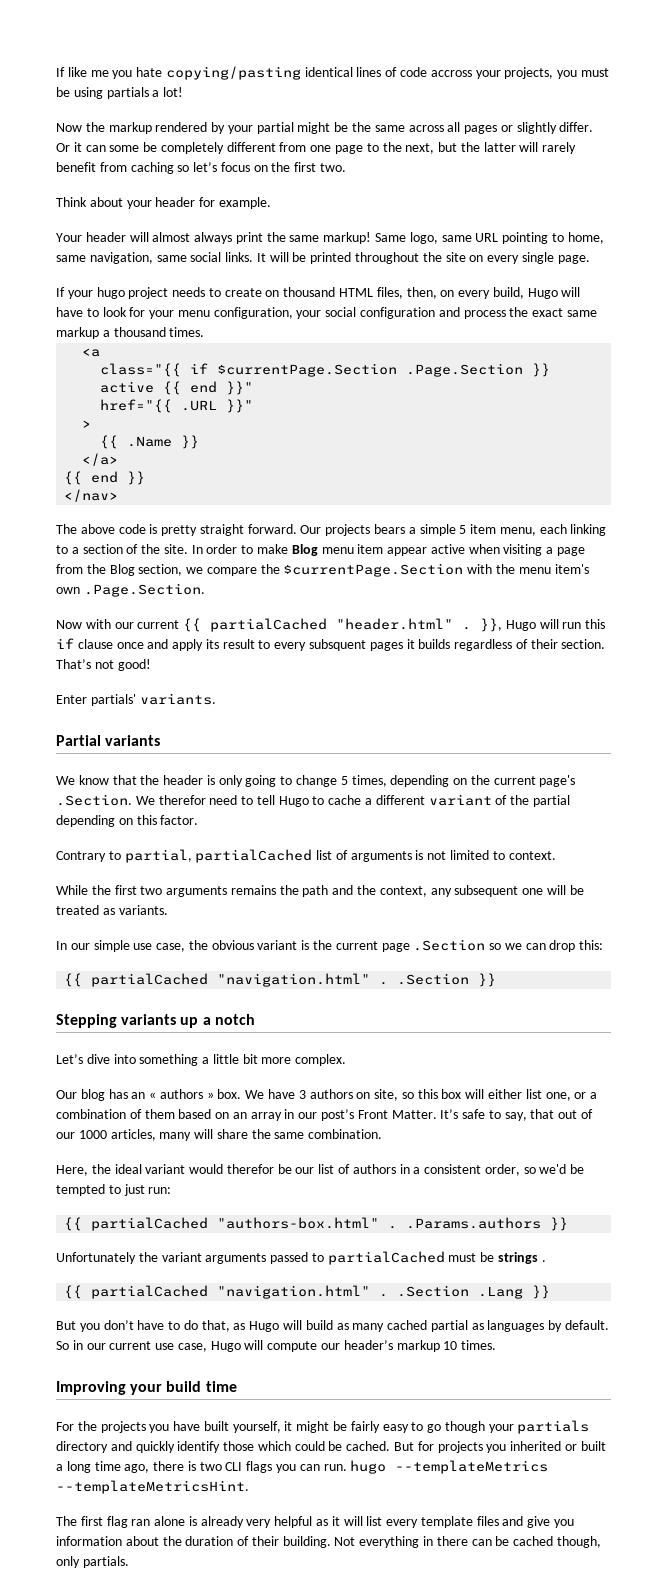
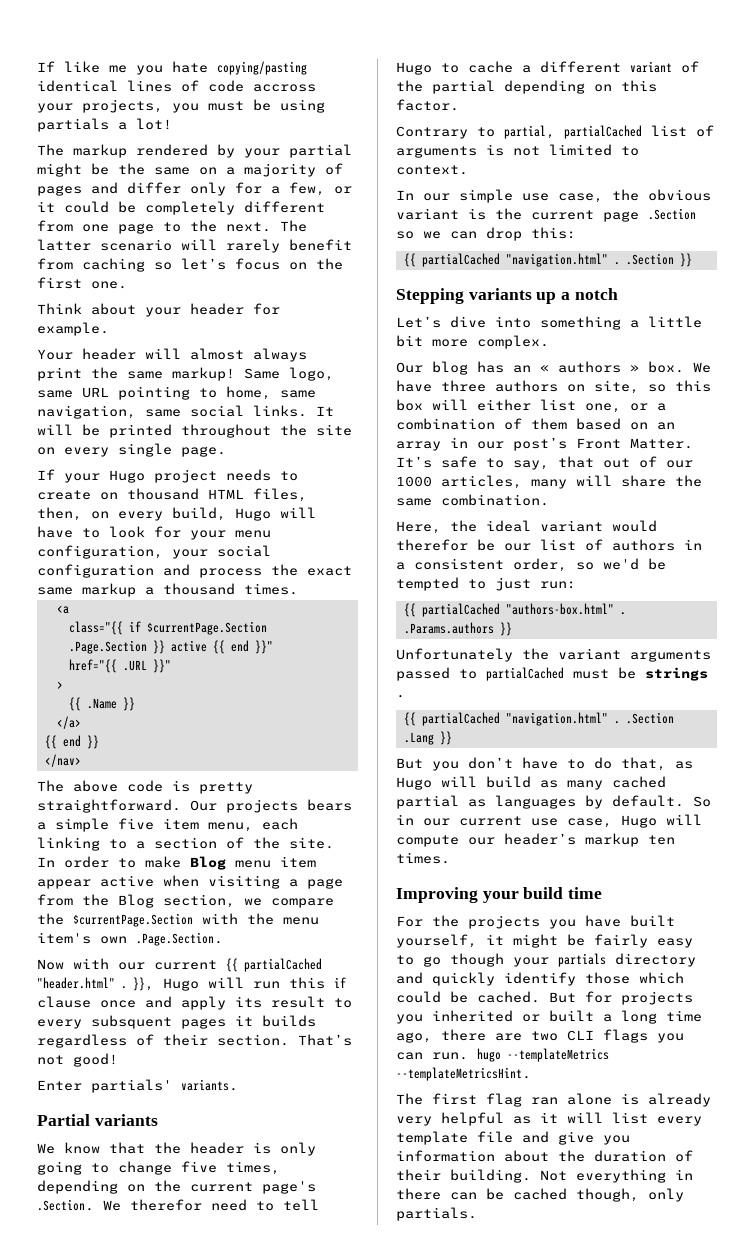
- Now the markup rendered by your partial might be the same across all pages or slightly differ. Or it can some be completely different from one page to the next, but the latter will rarely benefit from caching so let’s focus on the first two.
+ The markup rendered by your partial might be the same on a majority of pages and differ only for a few, or it could be completely different from one page to the next. The latter scenario will rarely benefit from caching so let’s focus on the first one.
- If your hugo project needs to create on thousand HTML files, then, on every build, Hugo will have to look for your menu configuration, your social configuration and process the exact same markup a thousand times.
+ If your Hugo project needs to create on thousand HTML files, then, on every build, Hugo will have to look for your menu configuration, your social configuration and process the exact same markup a thousand times.
- The above code is pretty straight forward.
+ The above code is pretty straightforward.
- Our projects bears a simple 5 item menu, each linking to a section of the site.
+ Our projects bears a simple five item menu, each linking to a section of the site.
- We know that the header is only going to change 5 times, depending on the current page's .Section. We therefor need to tell Hugo to cache a different variant of the partial depending on this factor.
+ We know that the header is only going to change five times, depending on the current page's .Section. We therefor need to tell Hugo to cache a different variant of the partial depending on this factor.
- While the first two arguments remains the path and the context, any subsequent one will be treated as variants.
- We have 3 authors on site, so this box will either list one, or a combination of them based on an array in our post’s Front Matter.
+ We have three authors on site, so this box will either list one, or a combination of them based on an array in our post’s Front Matter.
- So in our current use case, Hugo will compute our header’s markup 10 times.
+ So in our current use case, Hugo will compute our header’s markup ten times.
- But for projects you inherited or built a long time ago, there is two CLI flags you can run. hugo --templateMetrics --templateMetricsHint.
+ But for projects you inherited or built a long time ago, there are two CLI flags you can run. hugo --templateMetrics --templateMetricsHint.
- The first flag ran alone is already very helpful as it will list every template files and give you information about the duration of their building.
+ The first flag ran alone is already very helpful as it will list every template file and give you information about the duration of their building.

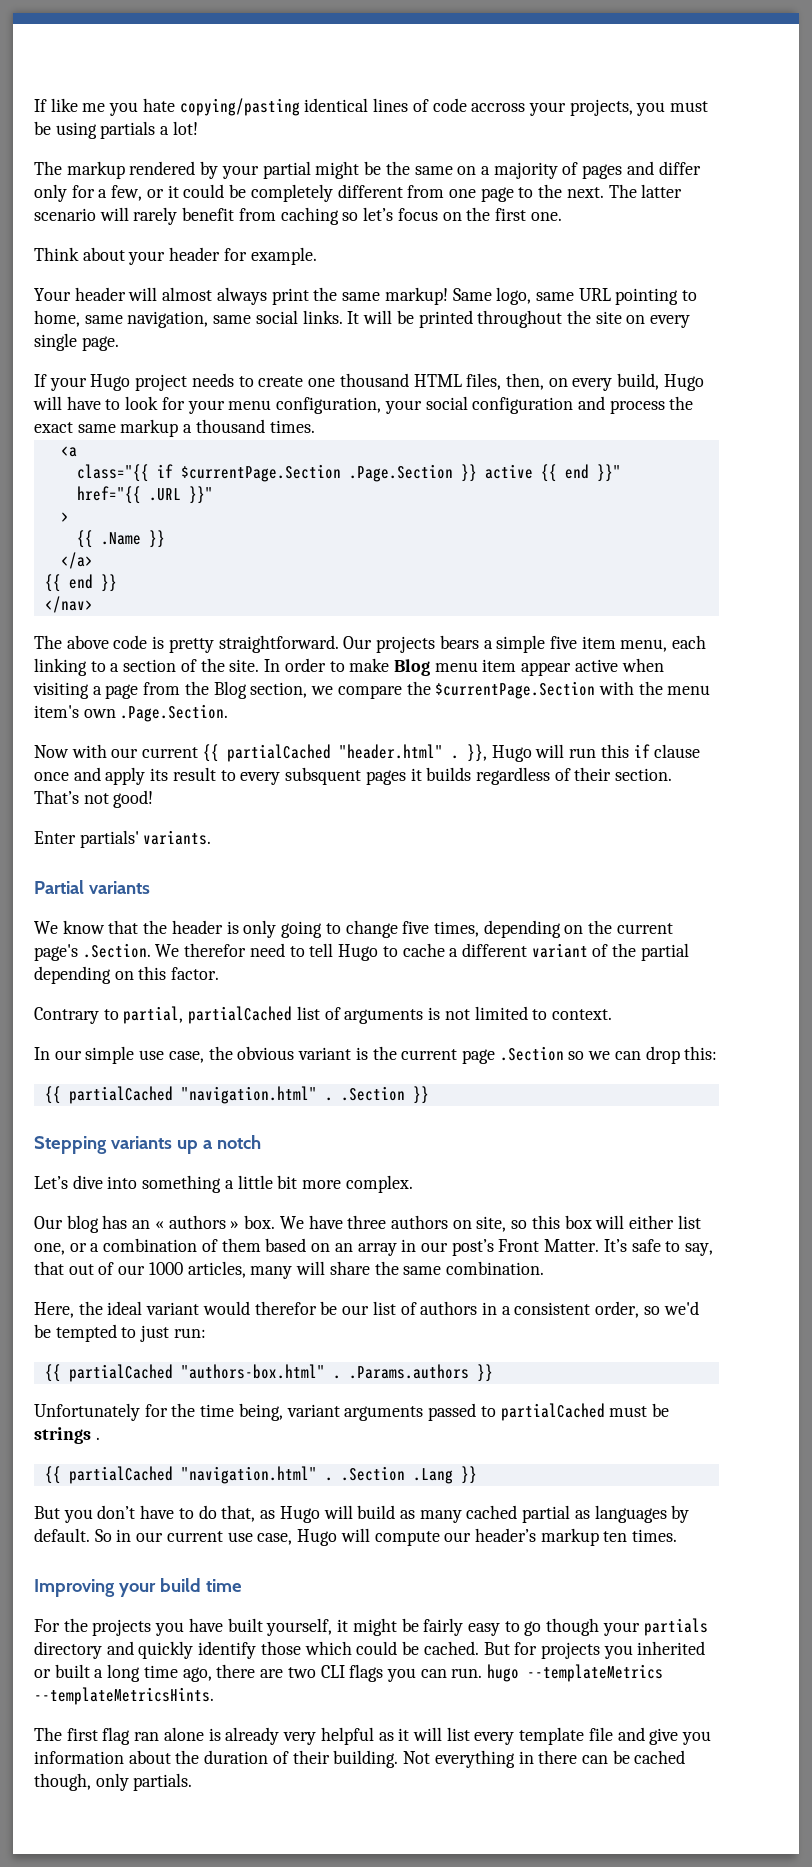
- If your Hugo project needs to create on thousand HTML files, then, on every build, Hugo will have to look for your menu configuration, your social configuration and process the exact same markup a thousand times.
+ If your Hugo project needs to create one thousand HTML files, then, on every build, Hugo will have to look for your menu configuration, your social configuration and process the exact same markup a thousand times.
- Unfortunately the variant arguments passed to partialCached must be strings .
+ Unfortunately for the time being, variant arguments passed to partialCached must be strings .
- But for projects you inherited or built a long time ago, there are two CLI flags you can run. hugo --templateMetrics --templateMetricsHint.
+ But for projects you inherited or built a long time ago, there are two CLI flags you can run. hugo --templateMetrics --templateMetricsHints.

